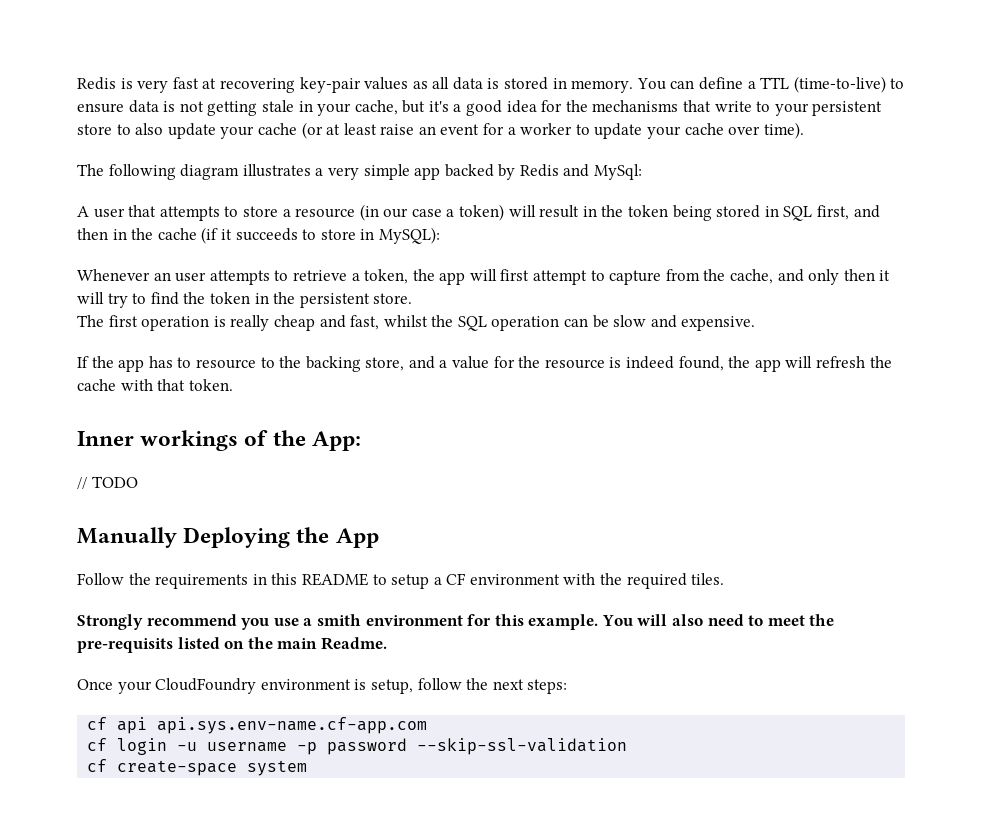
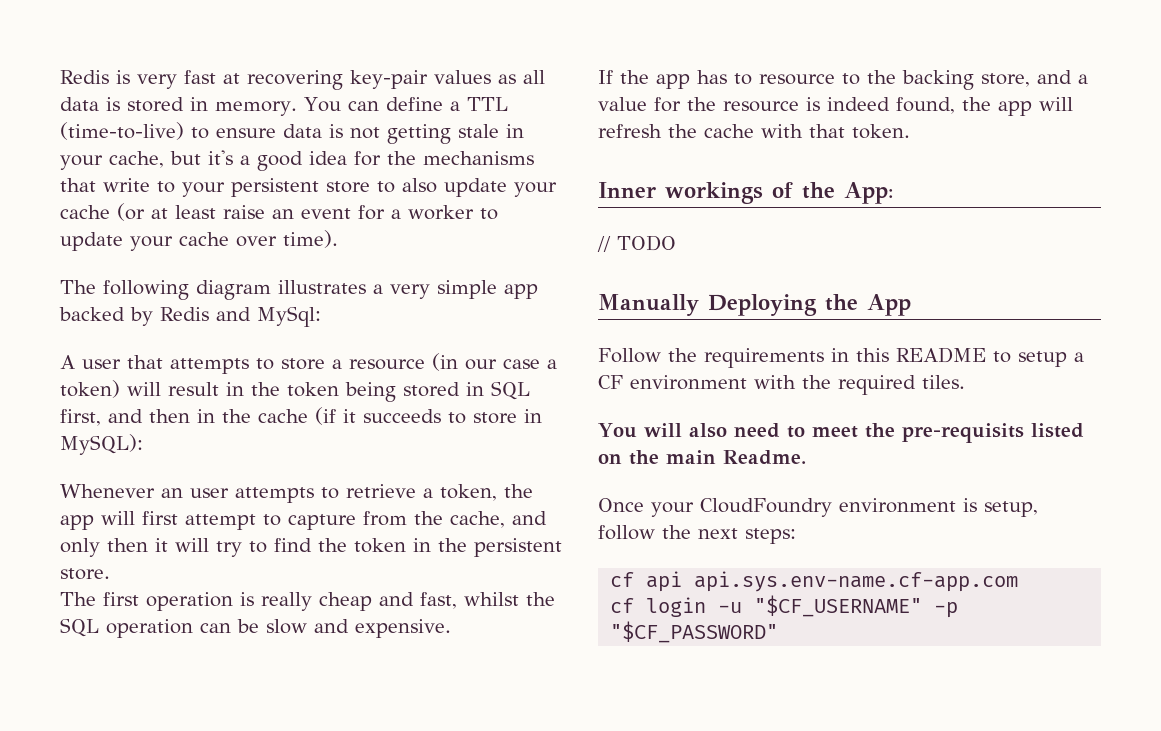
- Strongly recommend you use a smith environment for this example.
- cf login -u username -p password --skip-ssl-validation
- cf create-space system
+ cf login -u "$CF_USERNAME" -p "$CF_PASSWORD"

